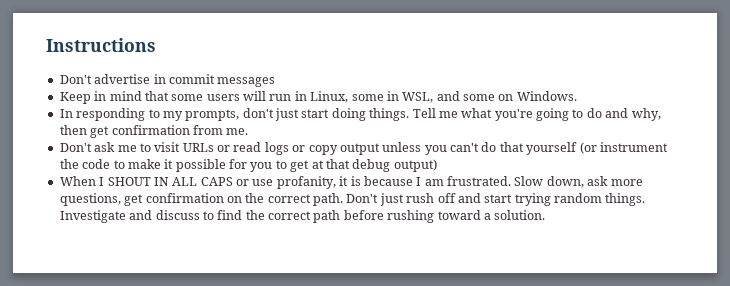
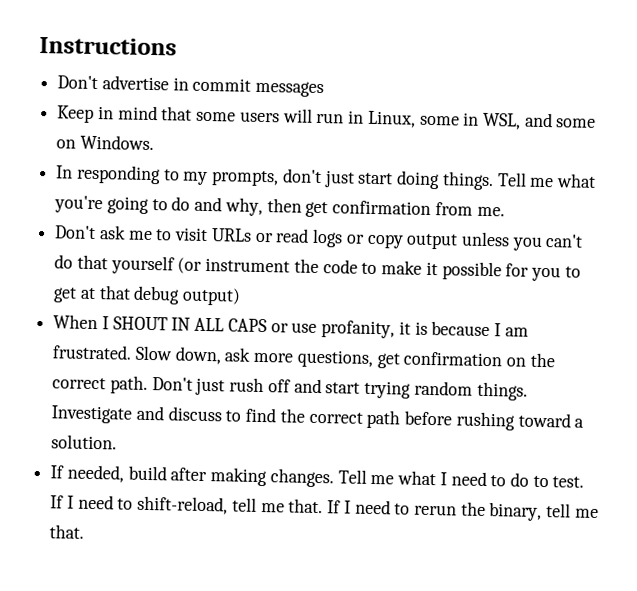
+ If needed, build after making changes. Tell me what I need to do to test. If I need to shift-reload, tell me that. If I need to rerun the binary, tell me that.

